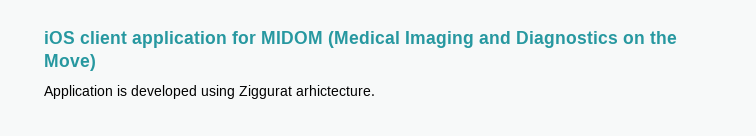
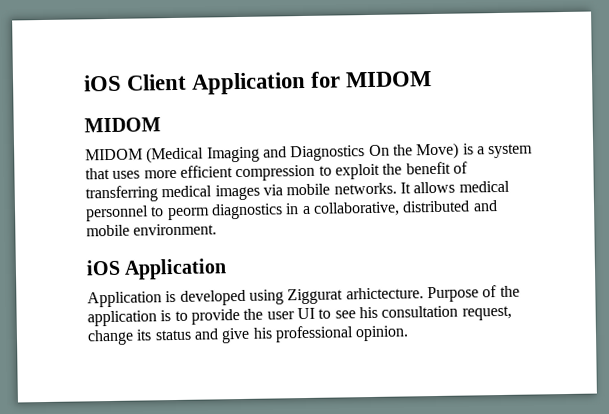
- iOS client application for MIDOM (Medical Imaging and Diagnostics on the Move)
+ iOS Client Application for MIDOM
+ MIDOM
+ MIDOM (Medical Imaging and Diagnostics On the Move) is a system that uses more efficient compression to exploit the benefit of transferring medical images via mobile networks. It allows medical personnel to peorm diagnostics in a collaborative, distributed and mobile environment.
+ iOS Application
+ Purpose of the application is to provide the user UI to see his consultation request, change its status and give his professional opinion.

